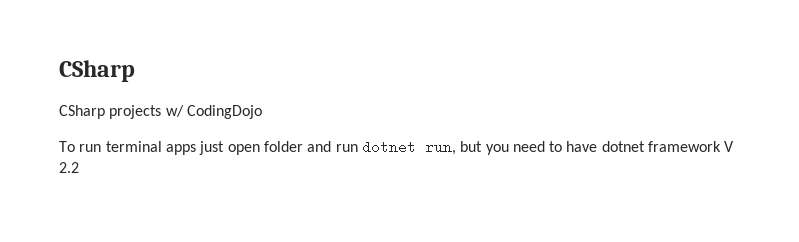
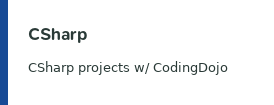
- To run terminal apps just open folder and run dotnet run, but you need to have dotnet framework V 2.2

